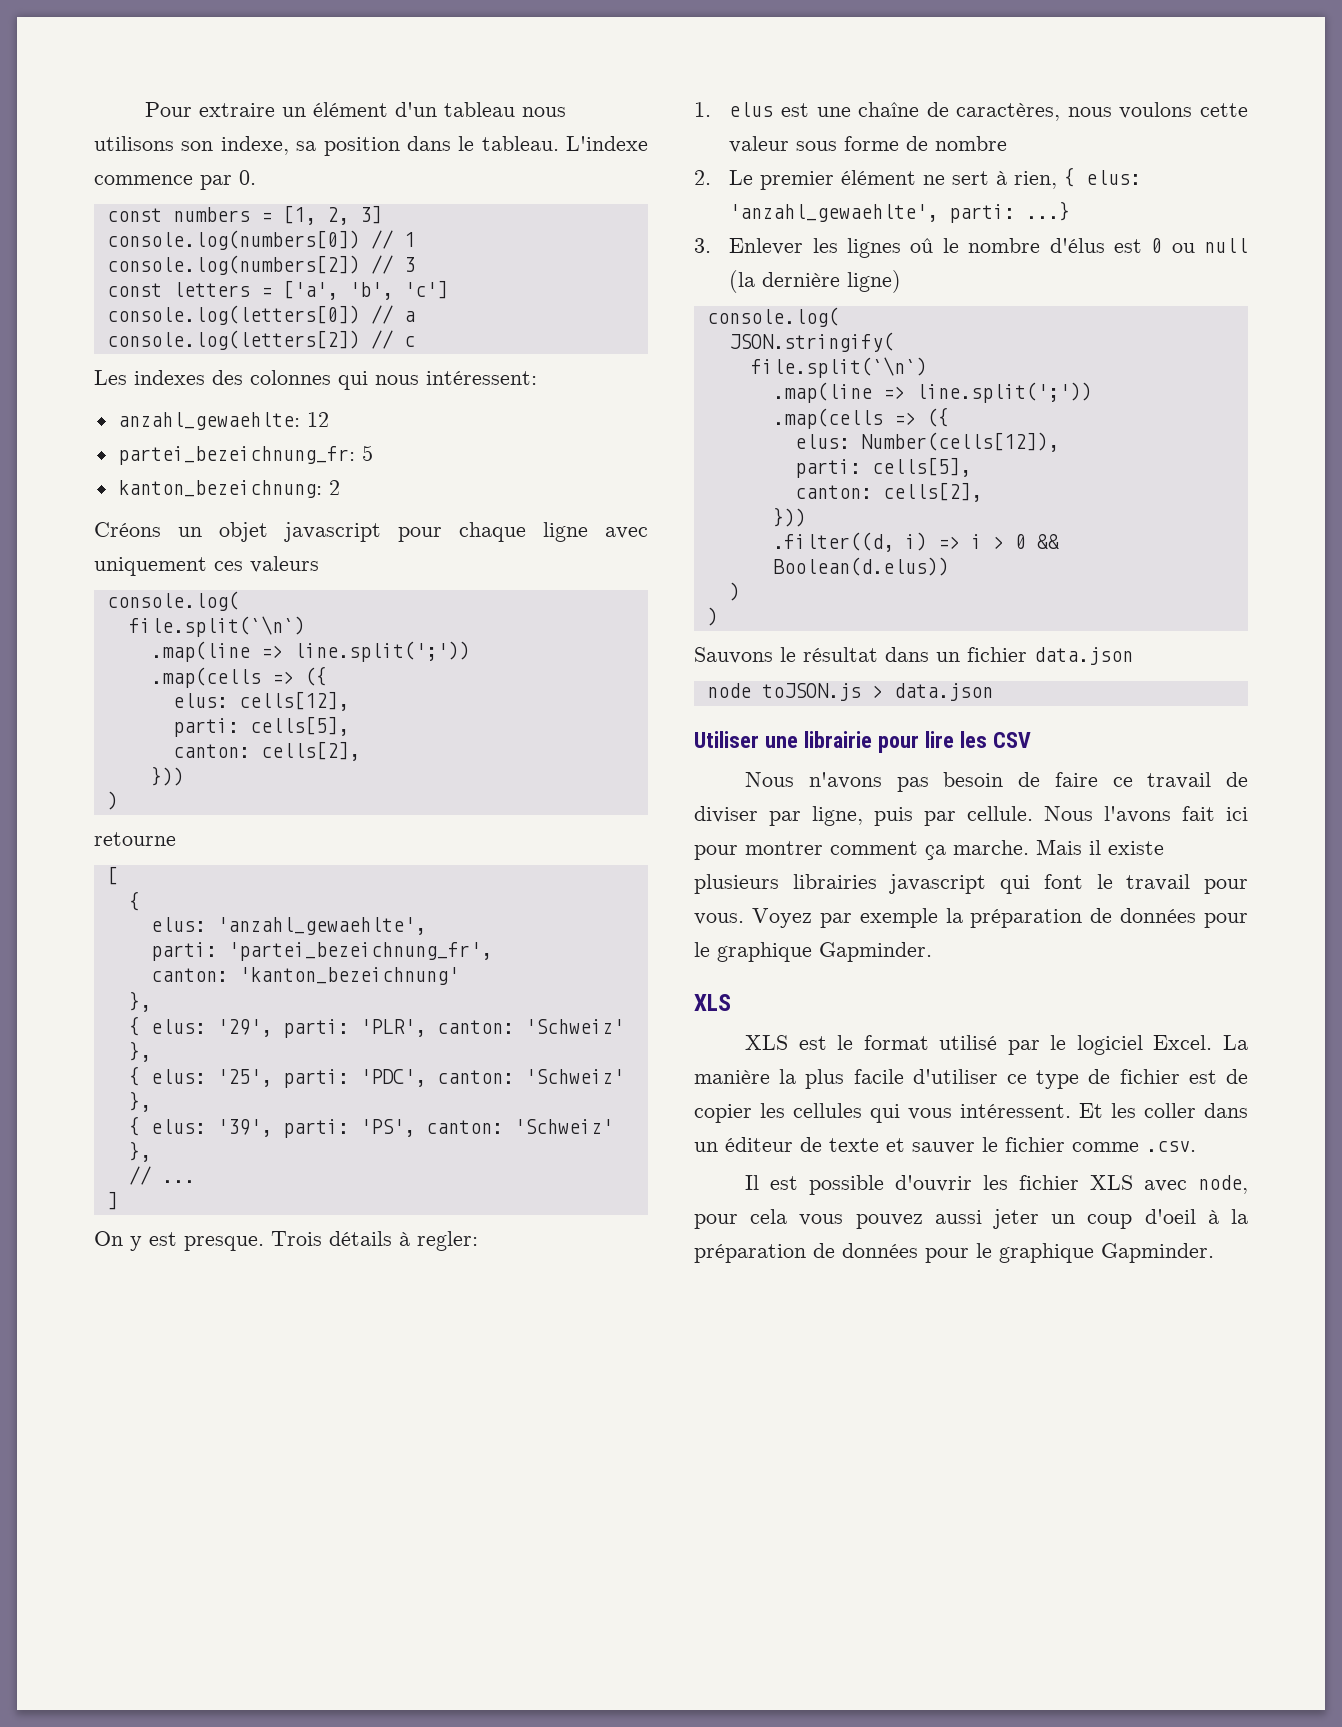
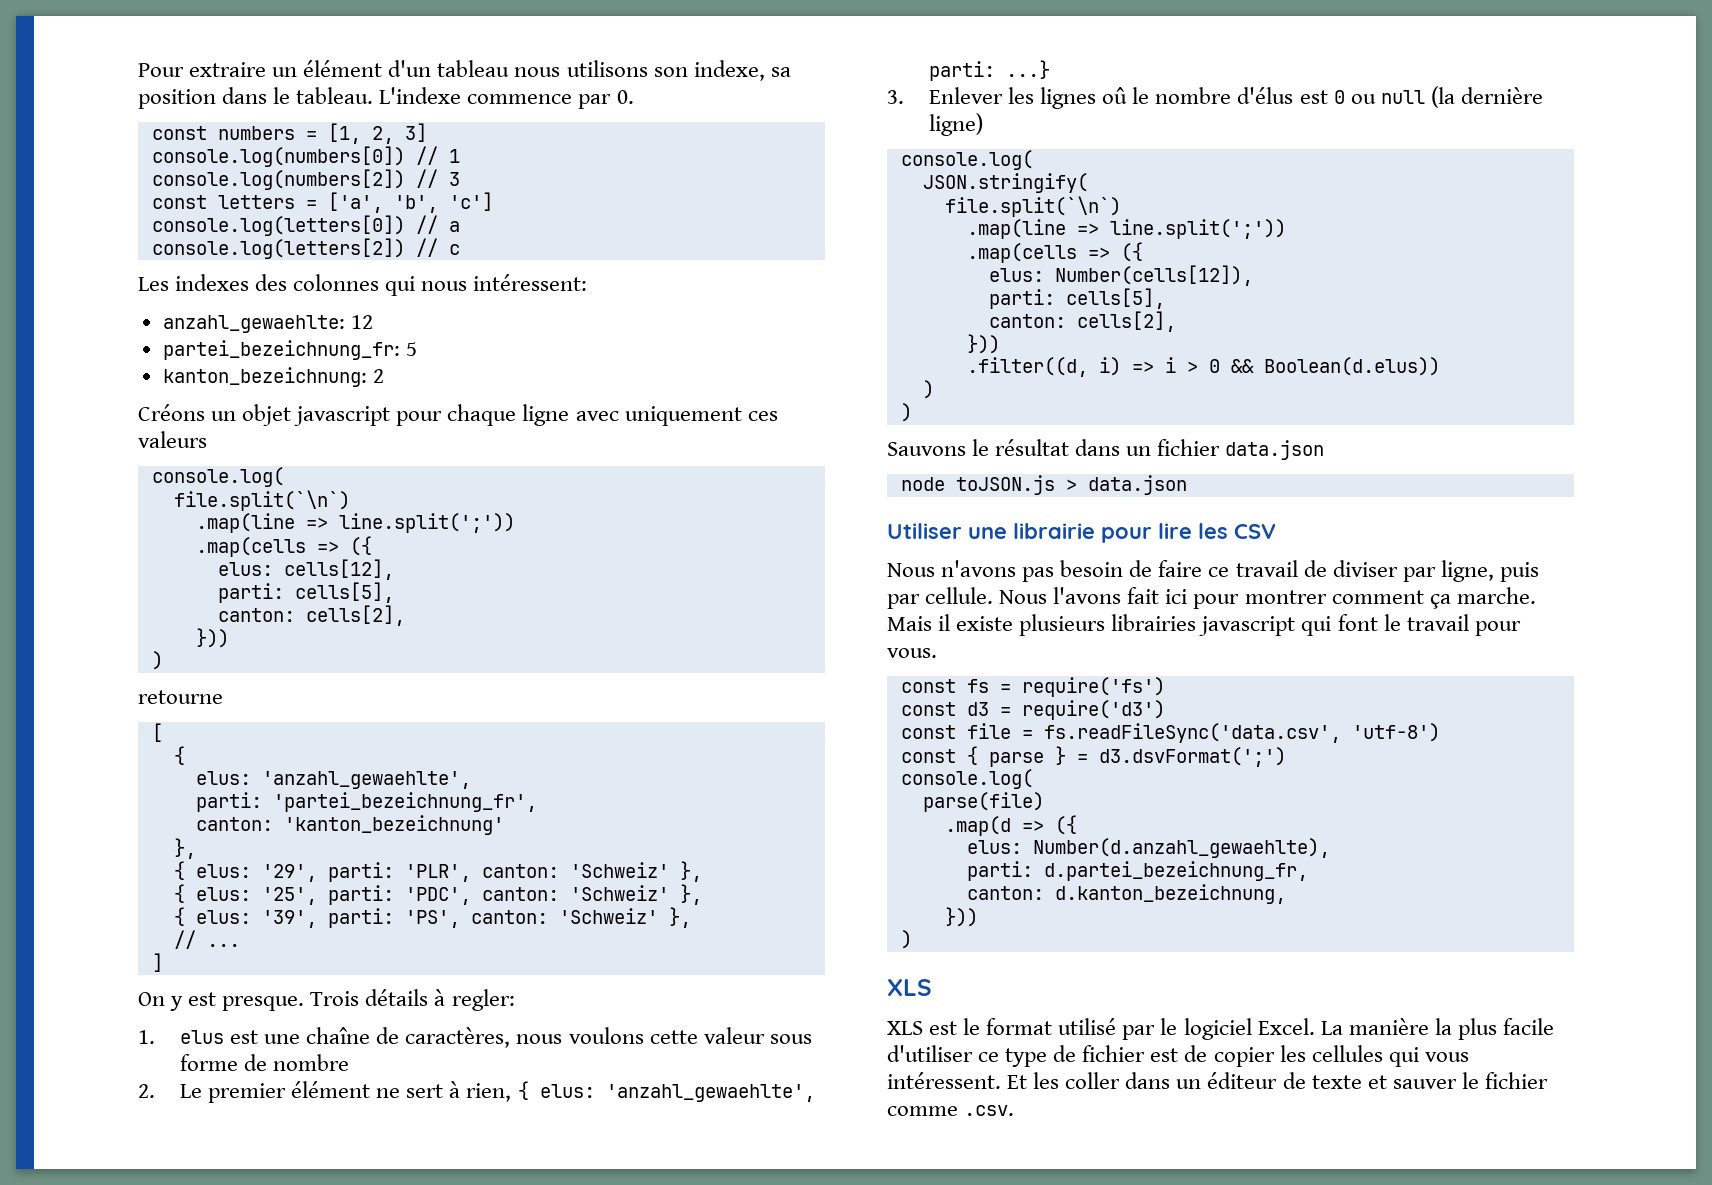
- Mais il existe plusieurs librairies javascript qui font le travail pour vous. Voyez par exemple la préparation de données pour le graphique Gapminder.
+ Mais il existe plusieurs librairies javascript qui font le travail pour vous.
+ const fs = require('fs')
+ const d3 = require('d3')
+ const file = fs.readFileSync('data.csv', 'utf-8')
+ const { parse } = d3.dsvFormat(';')
+ console.log(
+ parse(file)
+ .map(d => ({
+ elus: Number(d.anzahl_gewaehlte),
+ parti: d.partei_bezeichnung_fr,
+ canton: d.kanton_bezeichnung,
+ }))
+ )
- Il est possible d'ouvrir les fichier XLS avec node, pour cela vous pouvez aussi jeter un coup d'oeil à la préparation de données pour le graphique Gapminder.

